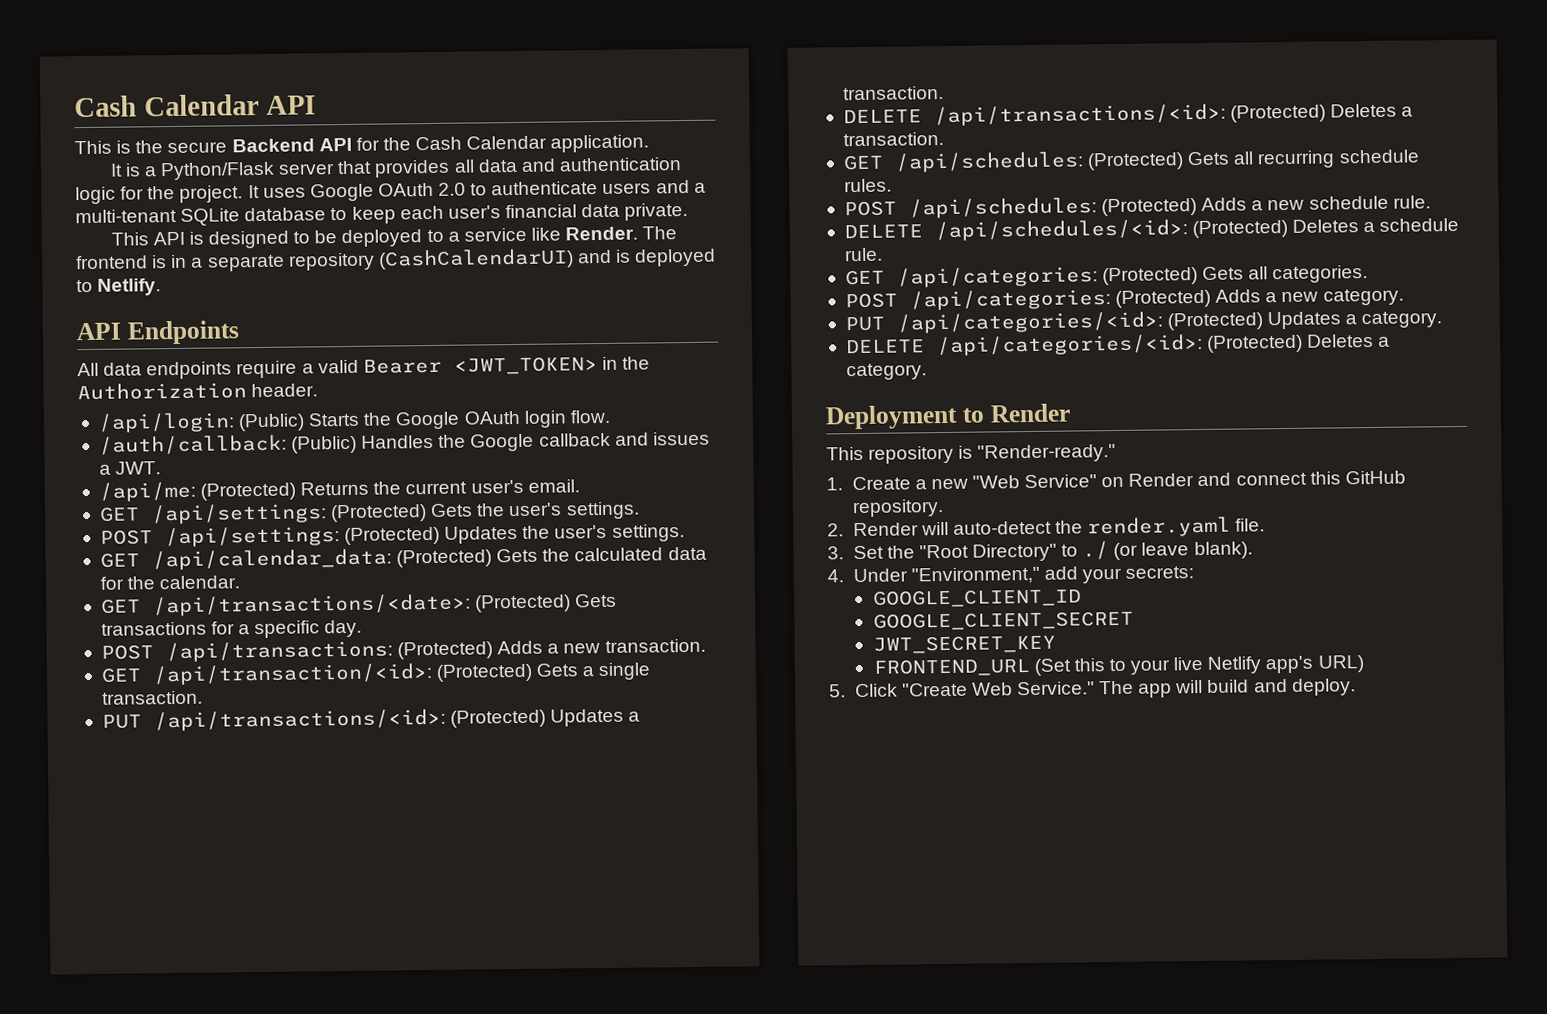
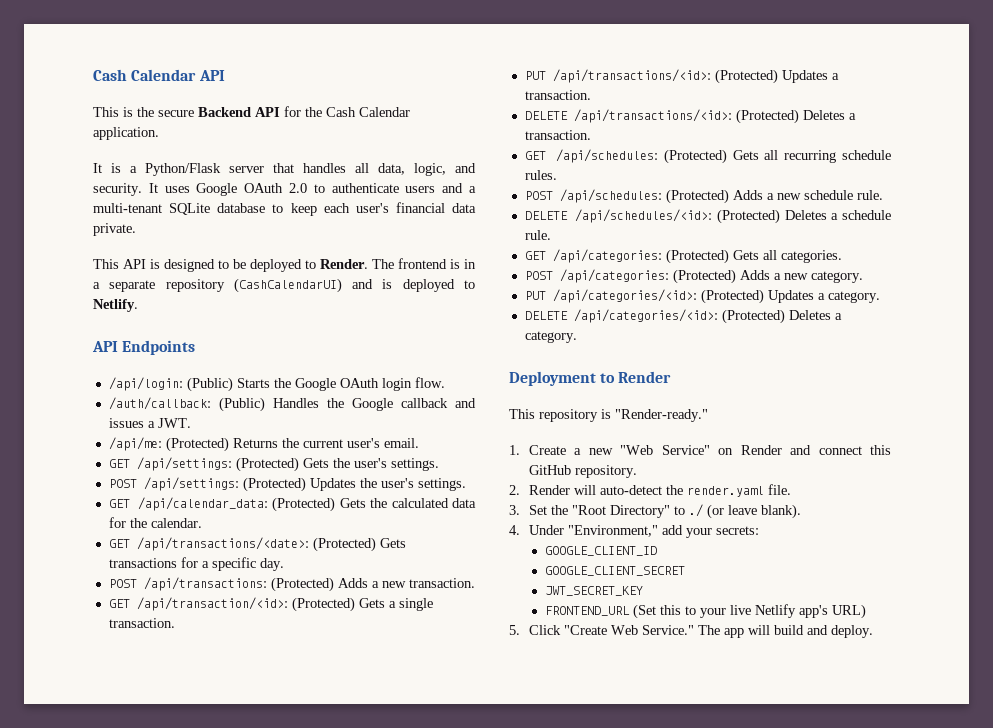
- It is a Python/Flask server that provides all data and authentication logic for the project.
+ It is a Python/Flask server that handles all data, logic, and security.
- This API is designed to be deployed to a service like Render.
+ This API is designed to be deployed to Render.
- All data endpoints require a valid Bearer <JWT_TOKEN> in the Authorization header.

